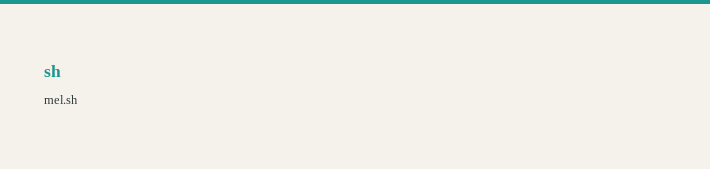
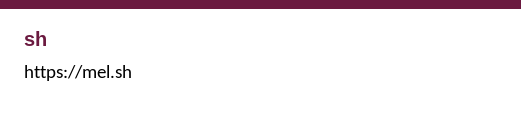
- mel.sh
+ https://mel.sh

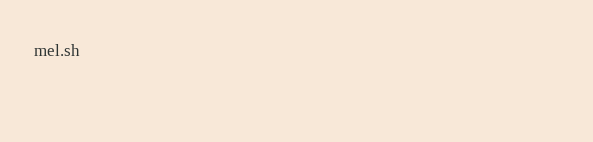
- sh
- https://mel.sh
+ mel.sh

